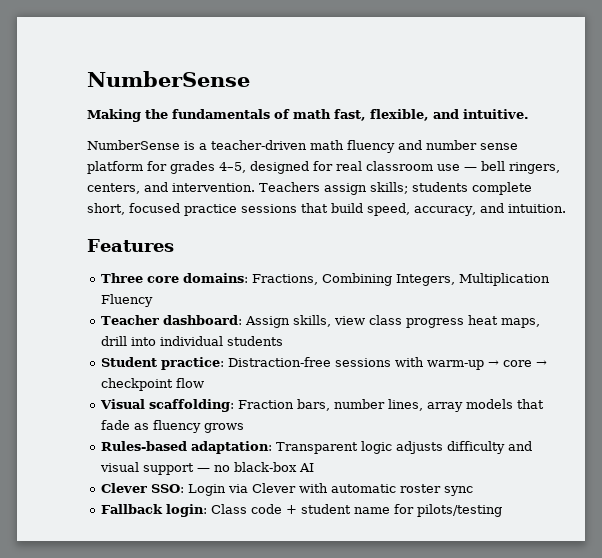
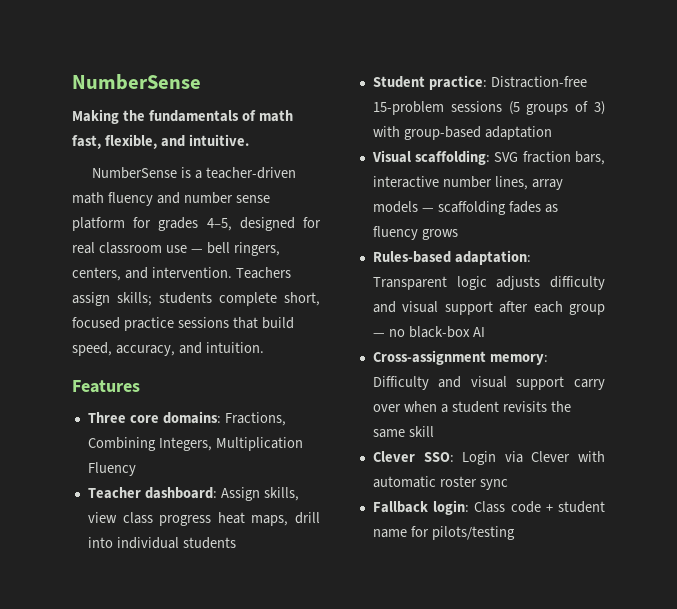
- Student practice: Distraction-free sessions with warm-up → core → checkpoint flow
- Visual scaffolding: Fraction bars, number lines, array models that fade as fluency grows
+ Student practice: Distraction-free 15-problem sessions (5 groups of 3) with group-based adaptation
+ Visual scaffolding: SVG fraction bars, interactive number lines, array models — scaffolding fades as fluency grows
- Rules-based adaptation: Transparent logic adjusts difficulty and visual support — no black-box AI
+ Rules-based adaptation: Transparent logic adjusts difficulty and visual support after each group — no black-box AI
+ Cross-assignment memory: Difficulty and visual support carry over when a student revisits the same skill

